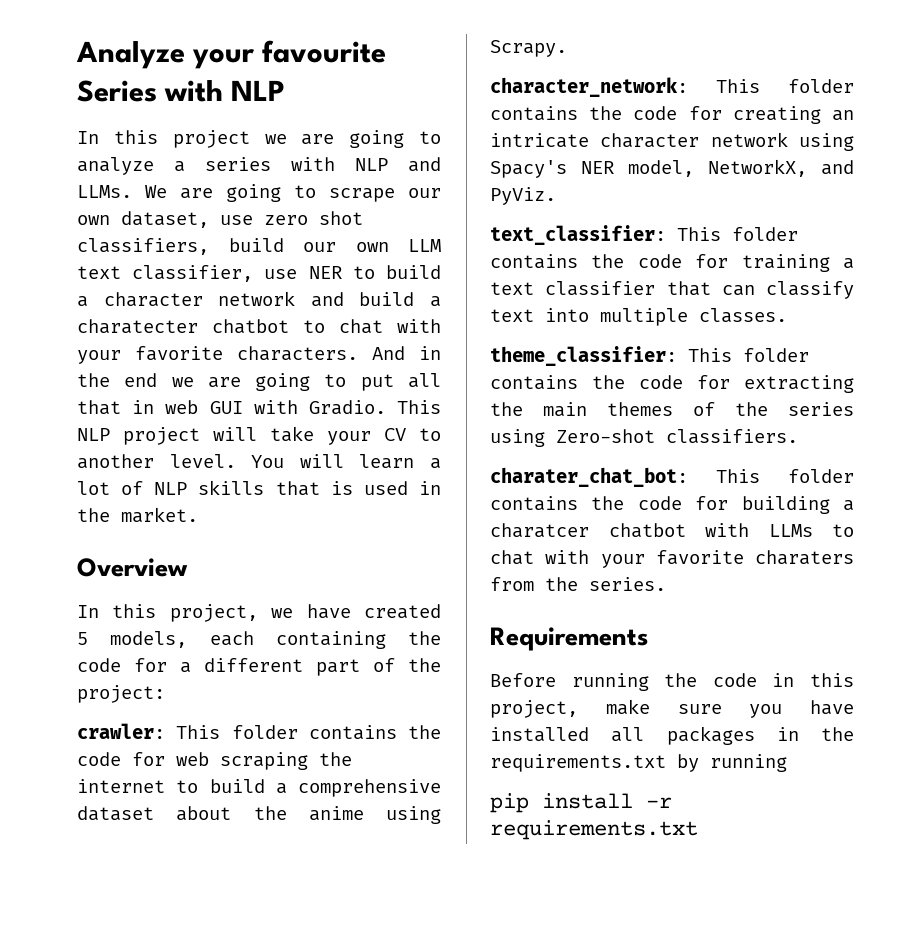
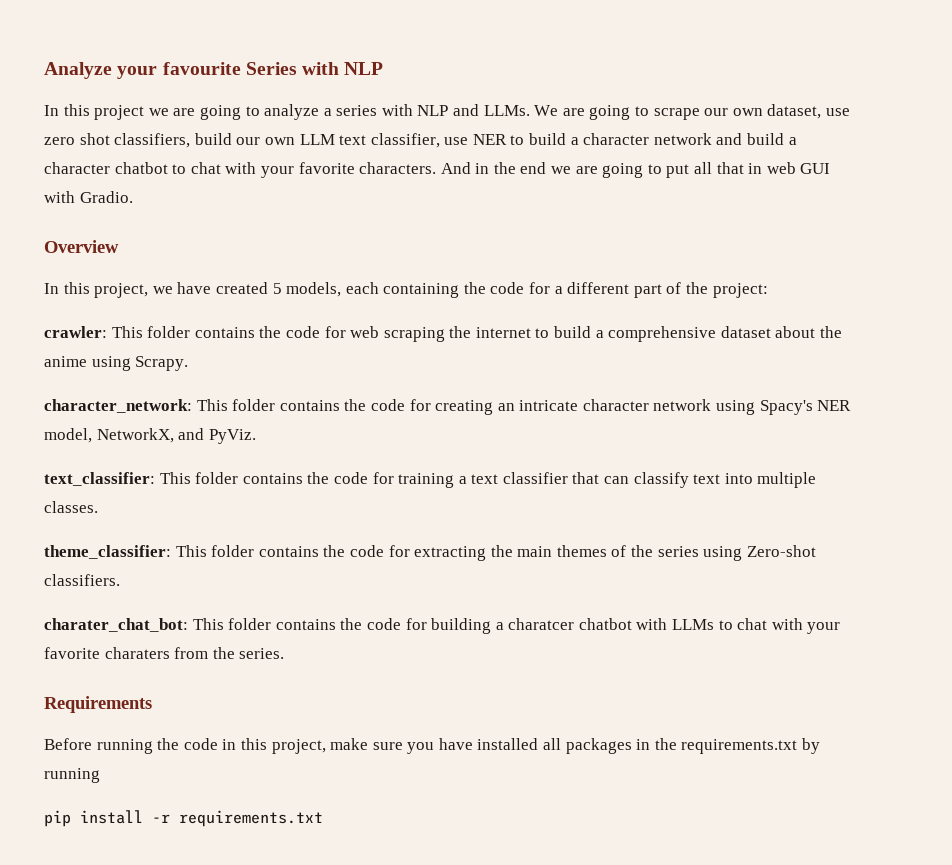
- We are going to scrape our own dataset, use zero shot classifiers, build our own LLM text classifier, use NER to build a character network and build a charatecter chatbot to chat with your favorite characters.
+ We are going to scrape our own dataset, use zero shot classifiers, build our own LLM text classifier, use NER to build a character network and build a character chatbot to chat with your favorite characters.
- This NLP project will take your CV to another level. You will learn a lot of NLP skills that is used in the market.

